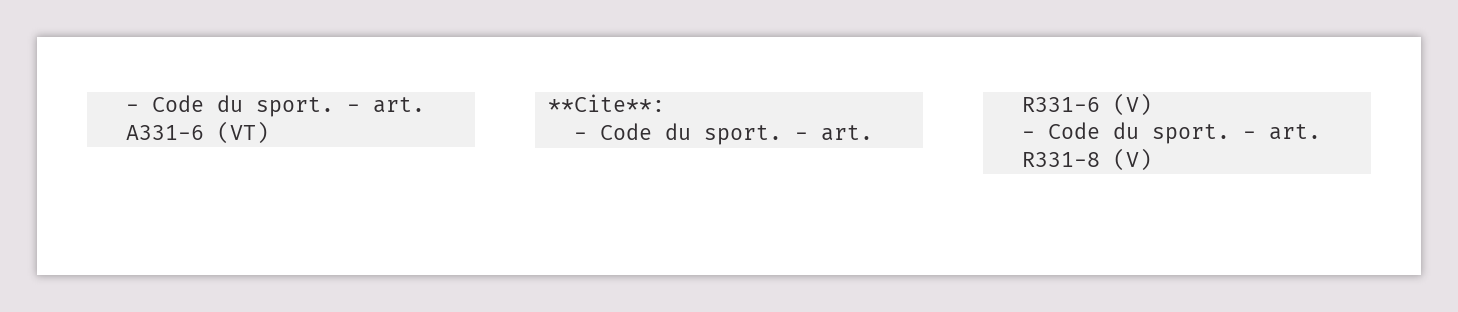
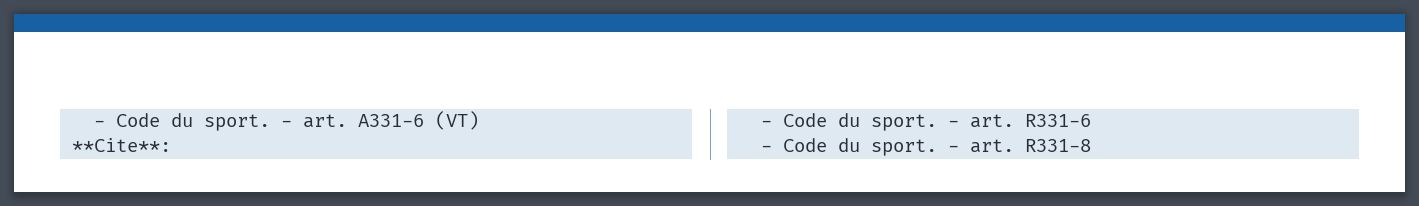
- - art. R331-6 (V)
+ - art. R331-6
- - art. R331-8 (V)
+ - art. R331-8

